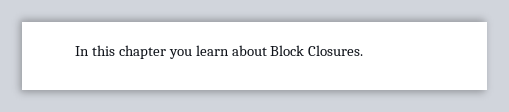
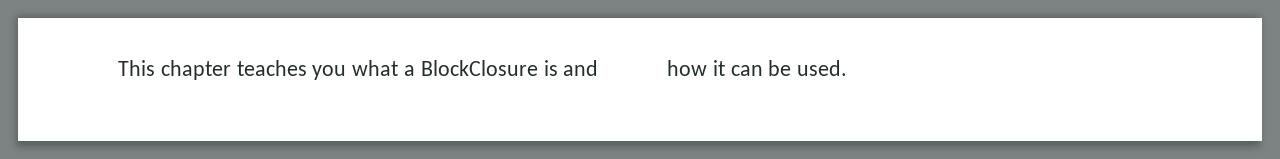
- In this chapter you learn about Block Closures.
+ This chapter teaches you what a BlockClosure is and how it can be used.

